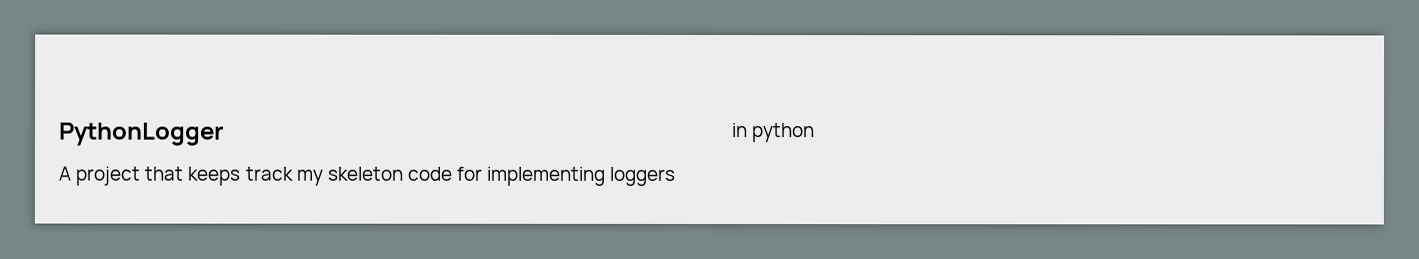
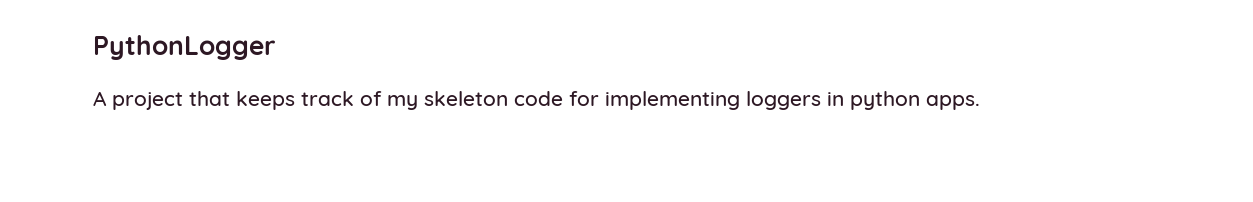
- A project that keeps track my skeleton code for implementing loggers in python
+ A project that keeps track of my skeleton code for implementing loggers in python apps.

